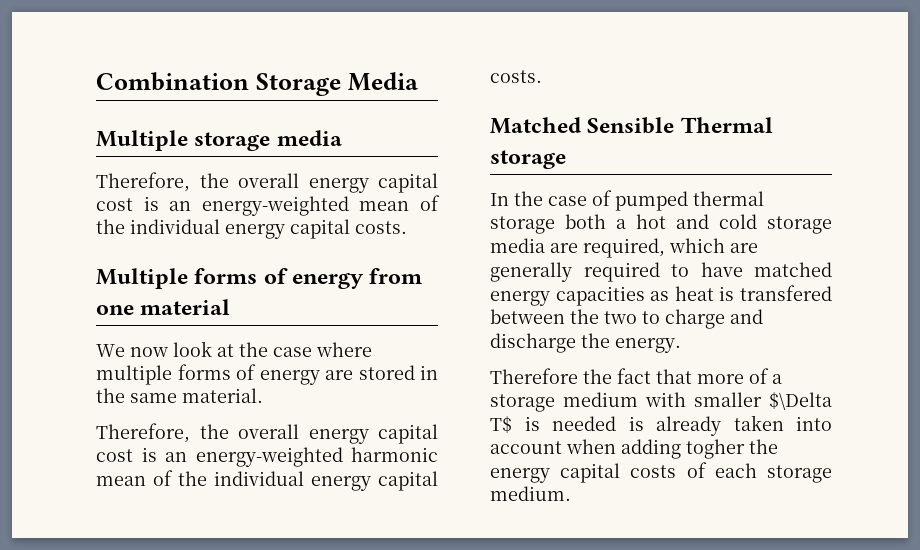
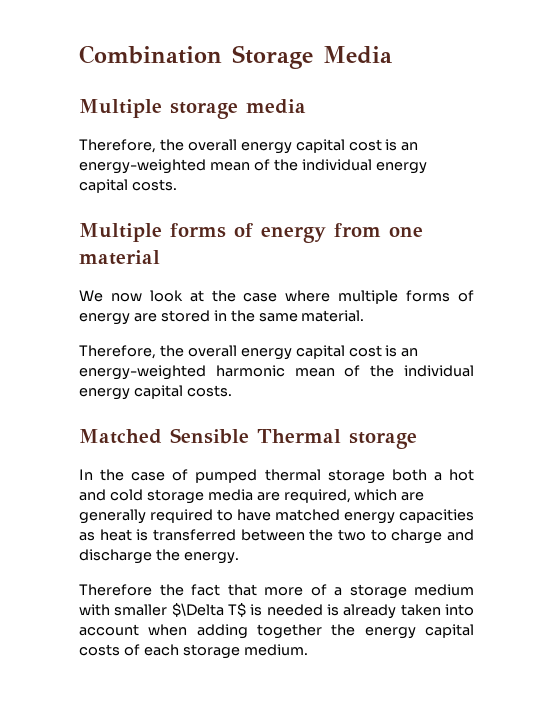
- In the case of pumped thermal storage both a hot and cold storage media are required, which are generally required to have matched energy capacities as heat is transfered between the two to charge and discharge the energy.
+ In the case of pumped thermal storage both a hot and cold storage media are required, which are generally required to have matched energy capacities as heat is transferred between the two to charge and discharge the energy.
- Therefore the fact that more of a storage medium with smaller $\Delta T$ is needed is already taken into account when adding togher the energy capital costs of each storage medium.
+ Therefore the fact that more of a storage medium with smaller $\Delta T$ is needed is already taken into account when adding together the energy capital costs of each storage medium.

